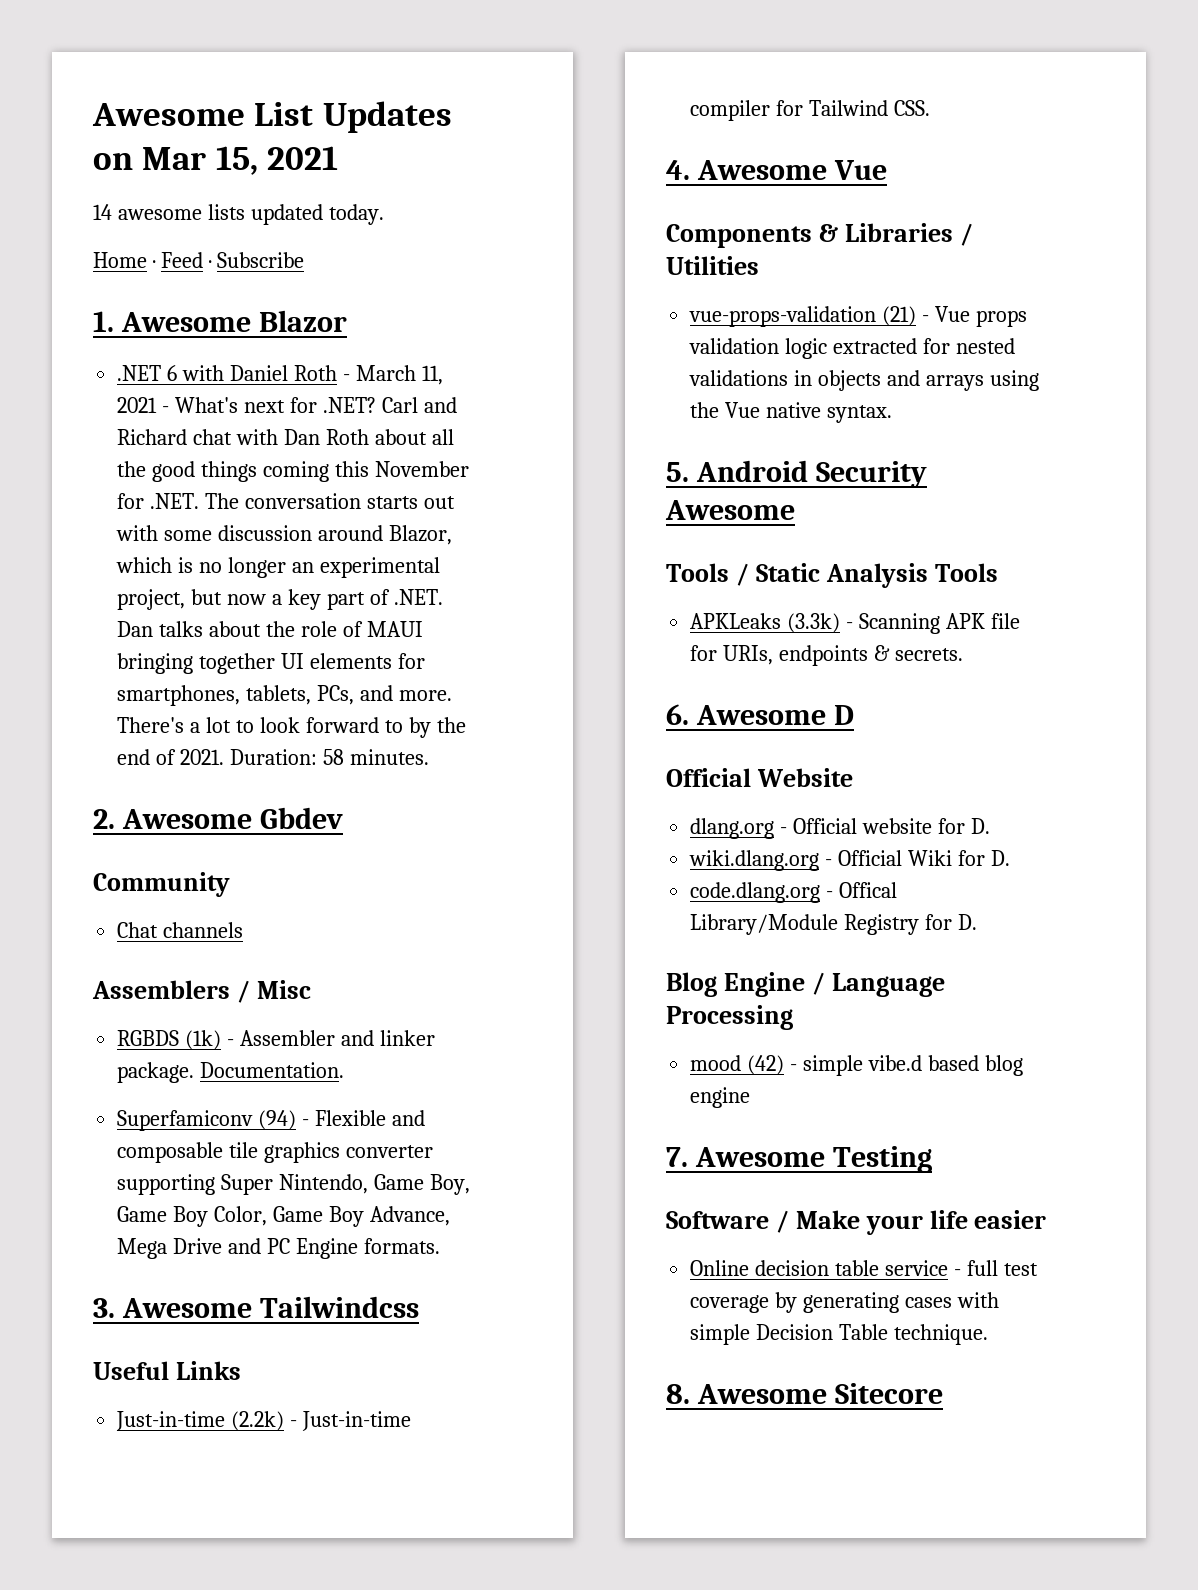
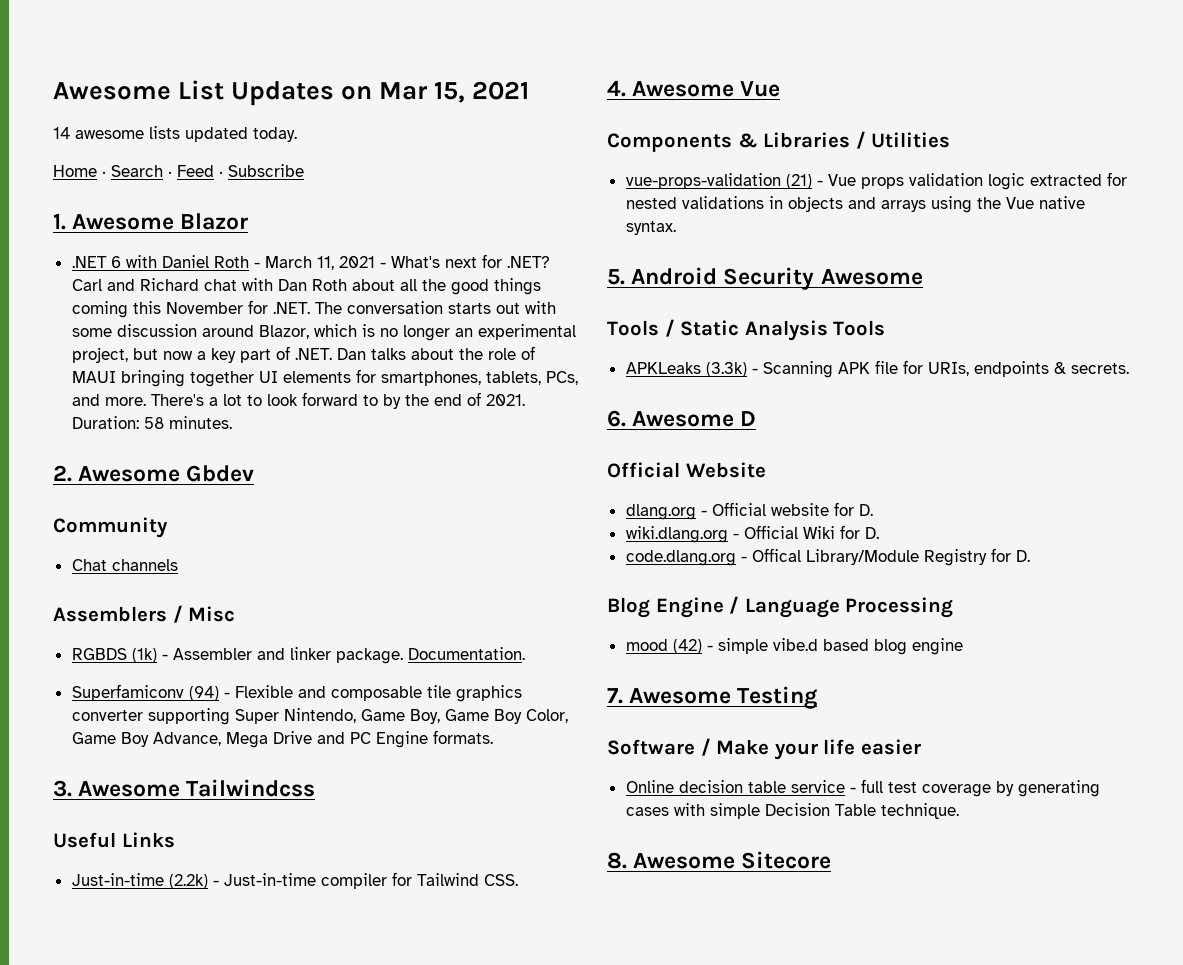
- Home · Feed · Subscribe
+ Home · Search · Feed · Subscribe

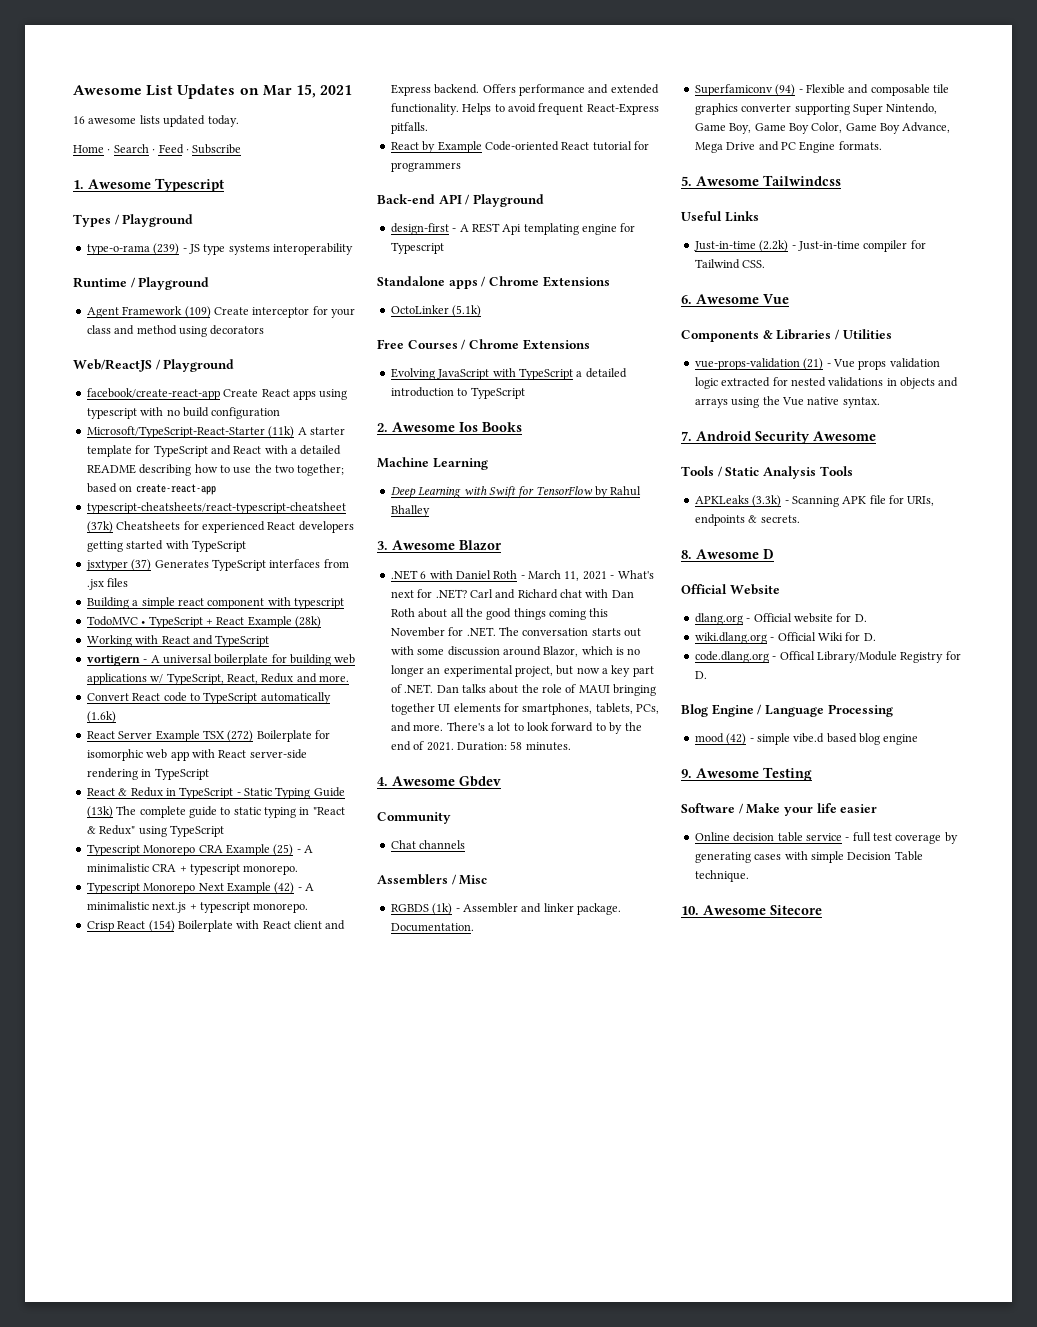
- 14 awesome lists updated today.
+ 16 awesome lists updated today.
- 1. Awesome Blazor
+ 1. Awesome Typescript
+ Types / Playground
+ type-o-rama (239) - JS type systems interoperability
+ Runtime / Playground
+ Agent Framework (109) Create interceptor for your class and method using decorators
+ Web/ReactJS / Playground
+ facebook/create-react-app Create React apps using typescript with no build configuration
+ Microsoft/TypeScript-React-Starter (11k) A starter template for TypeScript and React with a detailed README describing how to use the two together; based on create-react-app
+ typescript-cheatsheets/react-typescript-cheatsheet (37k) Cheatsheets for experienced React developers getting started with TypeScript
+ jsxtyper (37) Generates TypeScript interfaces from .jsx files
+ Building a simple react component with typescript
+ TodoMVC • TypeScript + React Example (28k)
+ Working with React and TypeScript
+ vortigern - A universal boilerplate for building web applications w/ TypeScript, React, Redux and more.
+ Convert React code to TypeScript automatically (1.6k)
+ React Server Example TSX (272) Boilerplate for isomorphic web app with React server-side rendering in TypeScript
+ React & Redux in TypeScript - Static Typing Guide (13k) The complete guide to static typing in "React & Redux" using TypeScript
+ Typescript Monorepo CRA Example (25) - A minimalistic CRA + typescript monorepo.
+ Typescript Monorepo Next Example (42) - A minimalistic next.js + typescript monorepo.
+ Crisp React (154) Boilerplate with React client and Express backend. Offers performance and extended functionality. Helps to avoid frequent React-Express pitfalls.
+ React by Example Code-oriented React tutorial for programmers
+ Back-end API / Playground
+ design-first - A REST Api templating engine for Typescript
+ Standalone apps / Chrome Extensions
+ OctoLinker (5.1k)
+ Free Courses / Chrome Extensions
+ Evolving JavaScript with TypeScript a detailed introduction to TypeScript
+ 2. Awesome Ios Books
+ Machine Learning
+ Deep Learning with Swift for TensorFlow by Rahul Bhalley
+ 3. Awesome Blazor
- 2. Awesome Gbdev
+ 4. Awesome Gbdev
- 3. Awesome Tailwindcss
+ 5. Awesome Tailwindcss
- 4. Awesome Vue
+ 6. Awesome Vue
- 5. Android Security Awesome
+ 7. Android Security Awesome
- 6. Awesome D
+ 8. Awesome D
- 7. Awesome Testing
+ 9. Awesome Testing
- 8. Awesome Sitecore
+ 10. Awesome Sitecore

